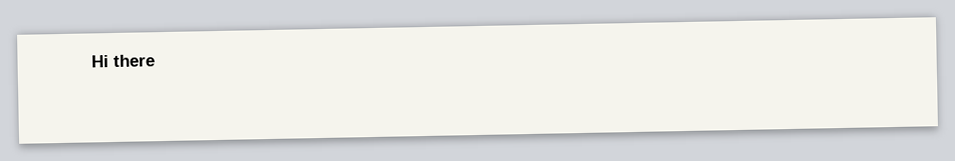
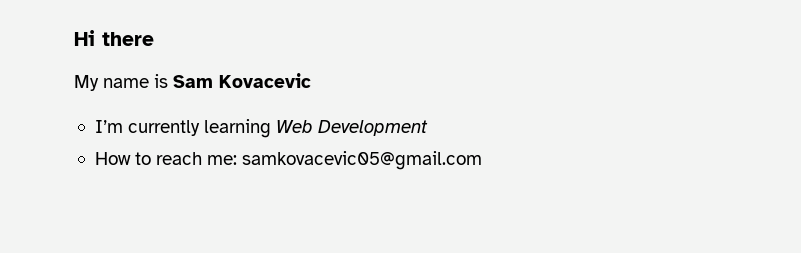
+ My name is Sam Kovacevic
+ I’m currently learning Web Development
+ How to reach me: samkovacevic05@gmail.com

